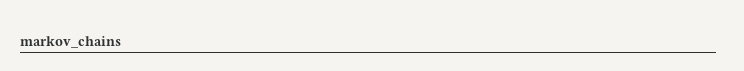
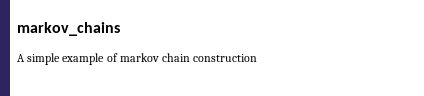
+ A simple example of markov chain construction

